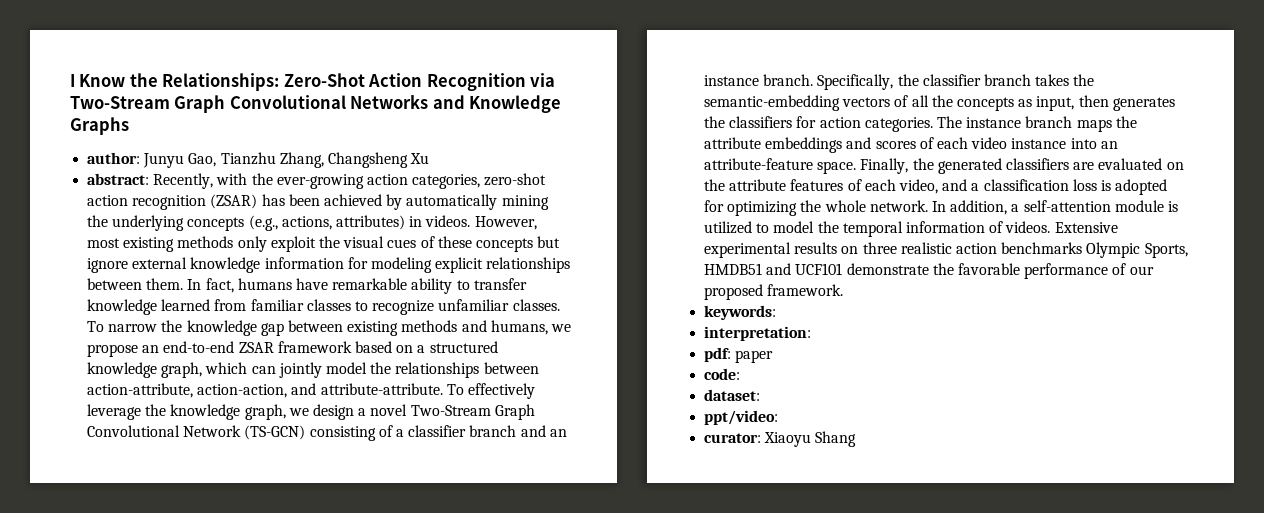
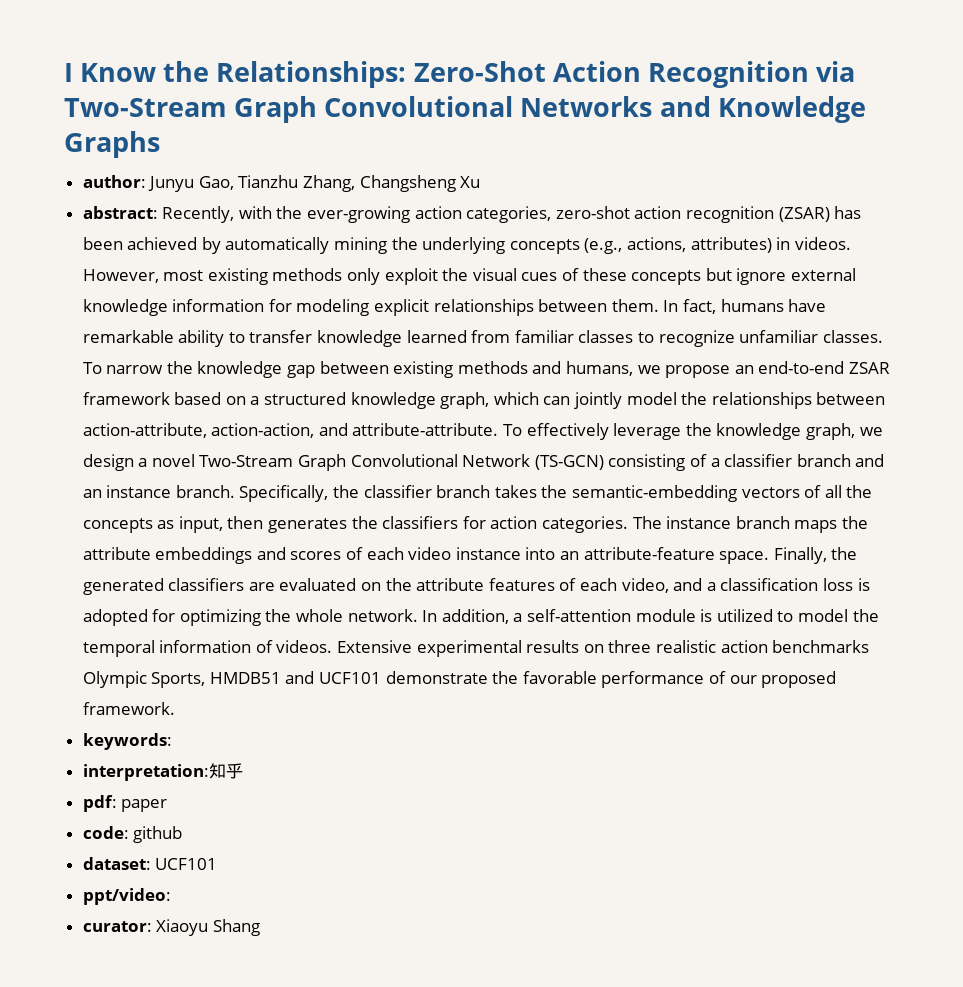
- interpretation:
+ interpretation:知乎
- code:
+ code: github
- dataset:
+ dataset: UCF101

